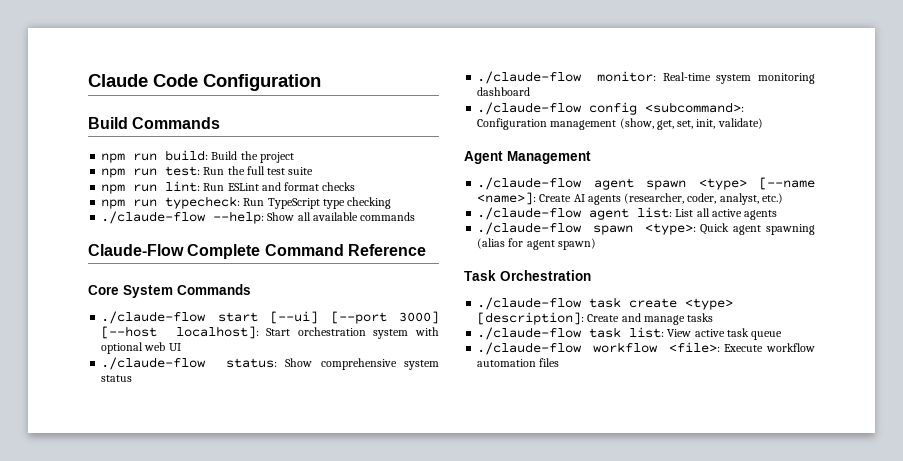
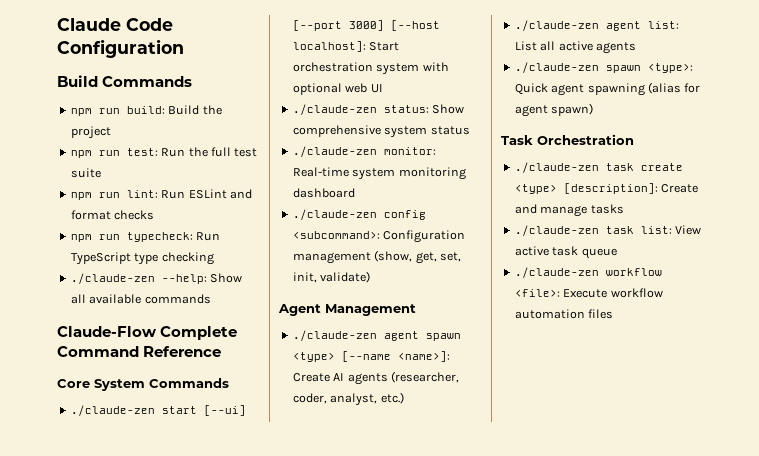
- ./claude-flow --help: Show all available commands
+ ./claude-zen --help: Show all available commands
- ./claude-flow start [--ui] [--port 3000] [--host localhost]: Start orchestration system with optional web UI
+ ./claude-zen start [--ui] [--port 3000] [--host localhost]: Start orchestration system with optional web UI
- ./claude-flow status: Show comprehensive system status
+ ./claude-zen status: Show comprehensive system status
- ./claude-flow monitor: Real-time system monitoring dashboard
+ ./claude-zen monitor: Real-time system monitoring dashboard
- ./claude-flow config <subcommand>: Configuration management (show, get, set, init, validate)
+ ./claude-zen config <subcommand>: Configuration management (show, get, set, init, validate)
- ./claude-flow agent spawn <type> [--name <name>]: Create AI agents (researcher, coder, analyst, etc.)
+ ./claude-zen agent spawn <type> [--name <name>]: Create AI agents (researcher, coder, analyst, etc.)
- ./claude-flow agent list: List all active agents
+ ./claude-zen agent list: List all active agents
- ./claude-flow spawn <type>: Quick agent spawning (alias for agent spawn)
+ ./claude-zen spawn <type>: Quick agent spawning (alias for agent spawn)
- ./claude-flow task create <type> [description]: Create and manage tasks
+ ./claude-zen task create <type> [description]: Create and manage tasks
- ./claude-flow task list: View active task queue
+ ./claude-zen task list: View active task queue
- ./claude-flow workflow <file>: Execute workflow automation files
+ ./claude-zen workflow <file>: Execute workflow automation files

